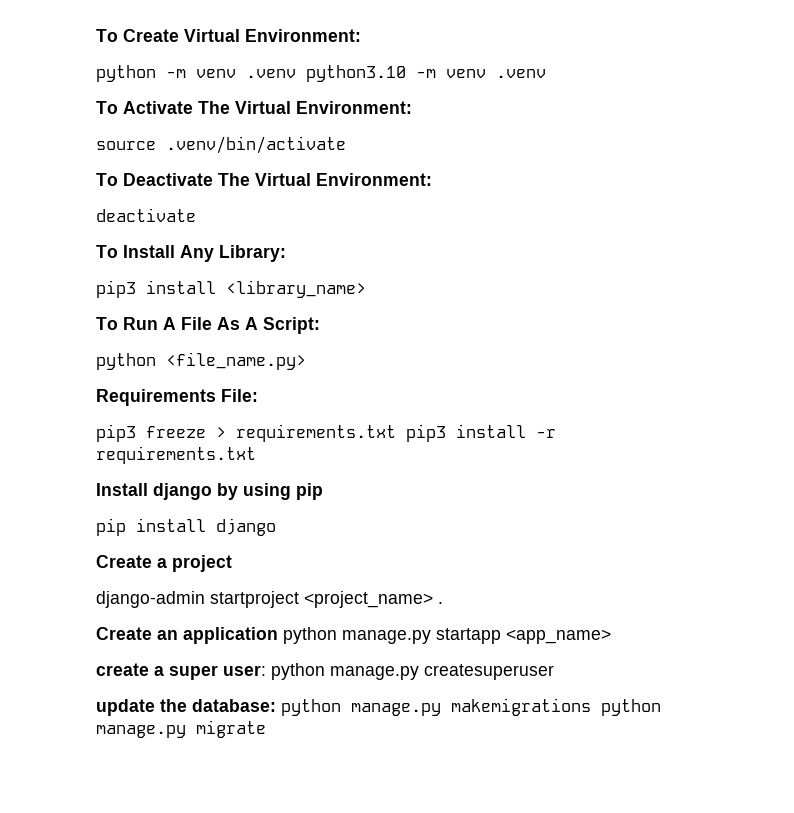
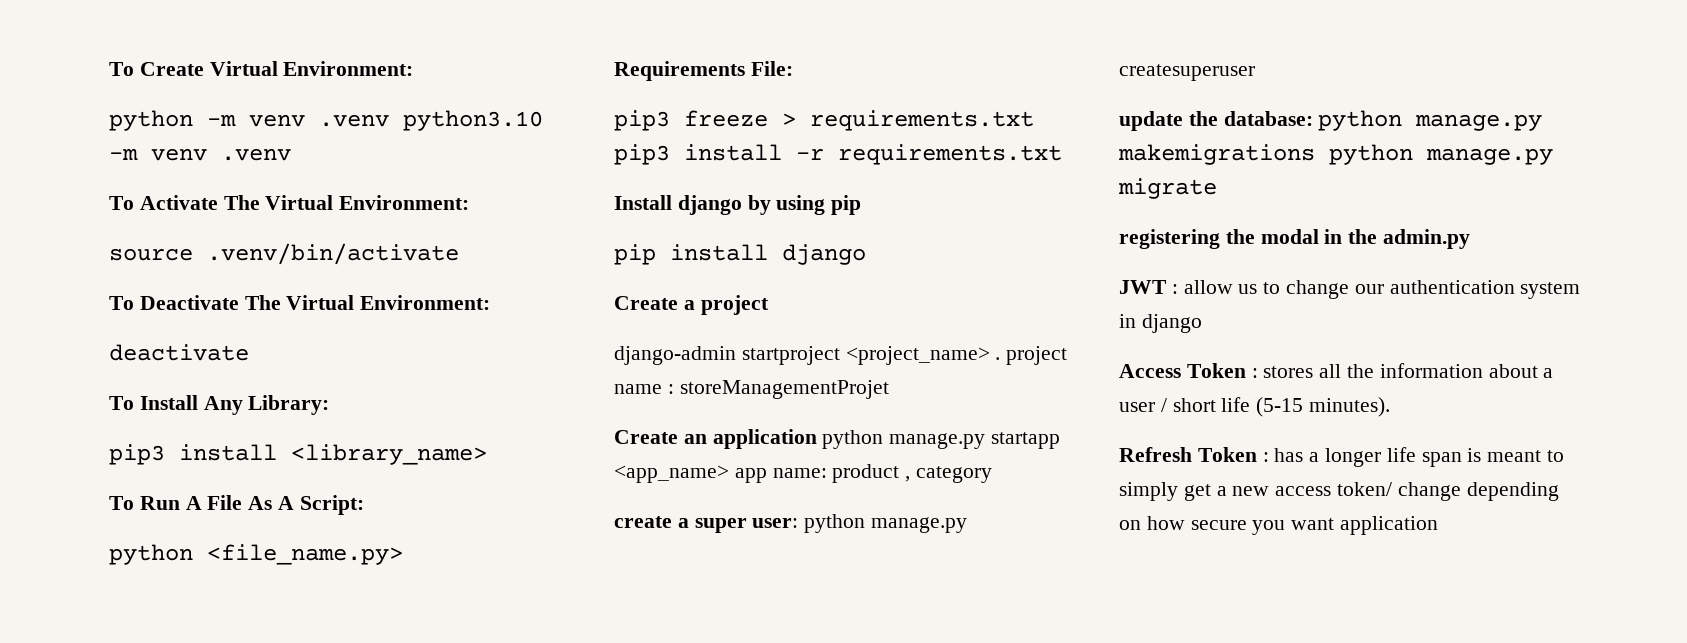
- django-admin startproject <project_name> .
+ django-admin startproject <project_name> . project name : storeManagementProjet
- Create an application python manage.py startapp <app_name>
+ Create an application python manage.py startapp <app_name> app name: product , category
+ registering the modal in the admin.py
+ JWT : allow us to change our authentication system in django
+ Access Token : stores all the information about a user / short life (5-15 minutes).
+ Refresh Token : has a longer life span is meant to simply get a new access token/ change depending on how secure you want application

